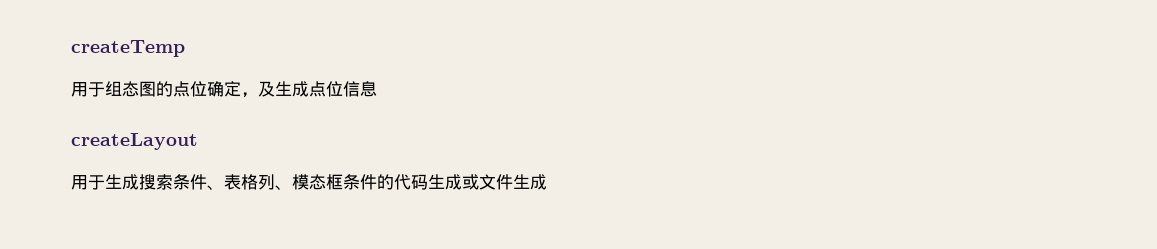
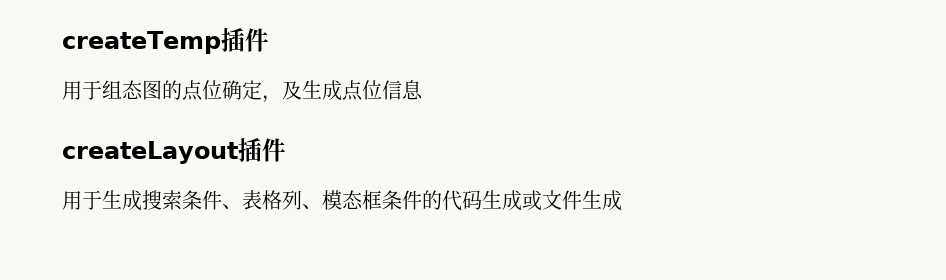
- createTemp
+ createTemp插件
- createLayout
+ createLayout插件

